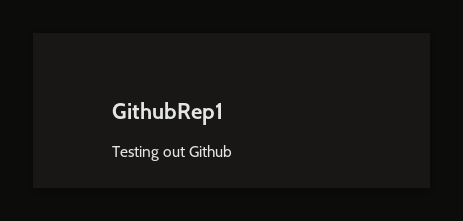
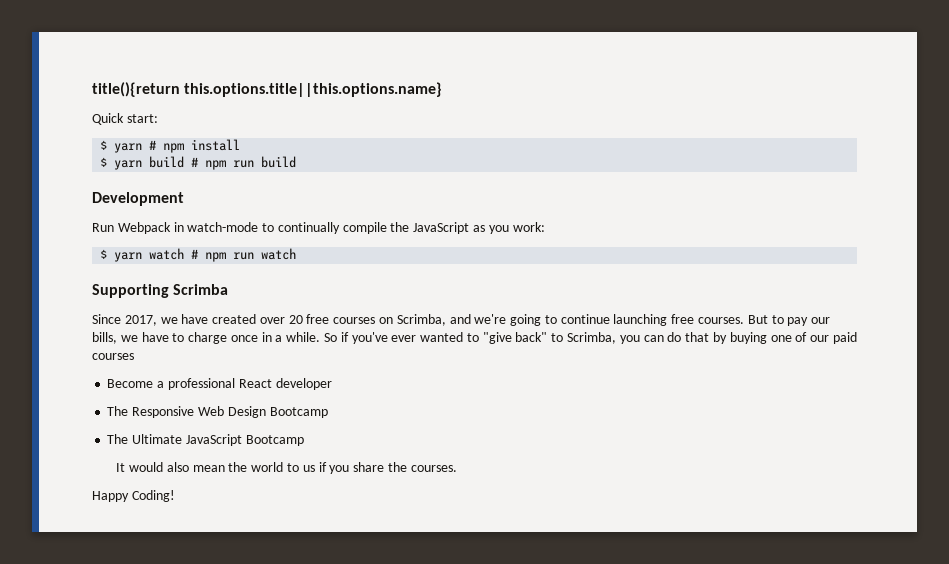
- GithubRep1
- Testing out Github
+ title(){return this.options.title||this.options.name}
+ Quick start:
+ $ yarn # npm install
+ $ yarn build # npm run build
+ Development
+ Run Webpack in watch-mode to continually compile the JavaScript as you work:
+ $ yarn watch # npm run watch
+ Supporting Scrimba
+ Since 2017, we have created over 20 free courses on Scrimba, and we're going to continue launching free courses. But to pay our bills, we have to charge once in a while. So if you've ever wanted to "give back" to Scrimba, you can do that by buying one of our paid courses
+ Become a professional React developer
+ The Responsive Web Design Bootcamp
+ The Ultimate JavaScript Bootcamp
+ It would also mean the world to us if you share the courses.
+ Happy Coding!

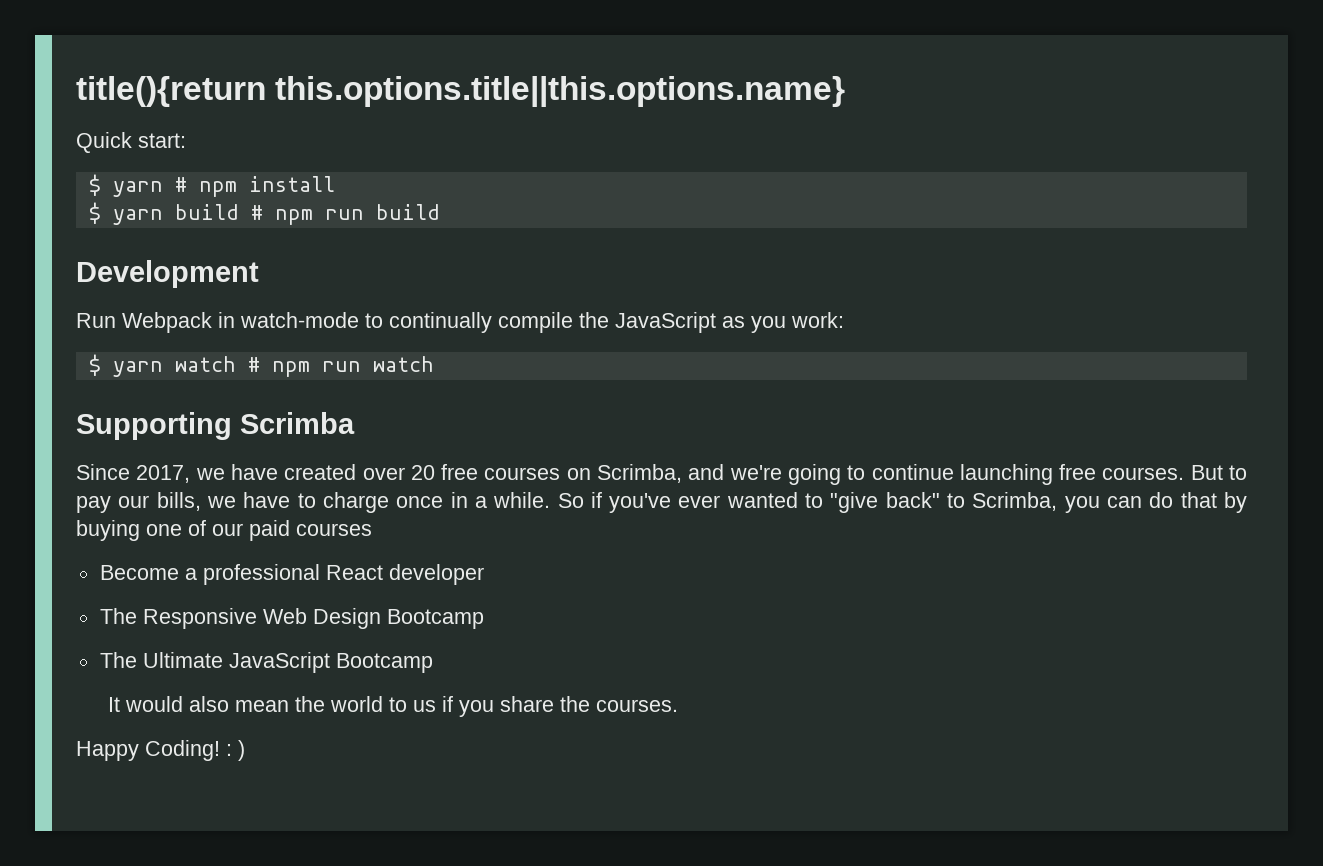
- Happy Coding!
+ Happy Coding! : )

